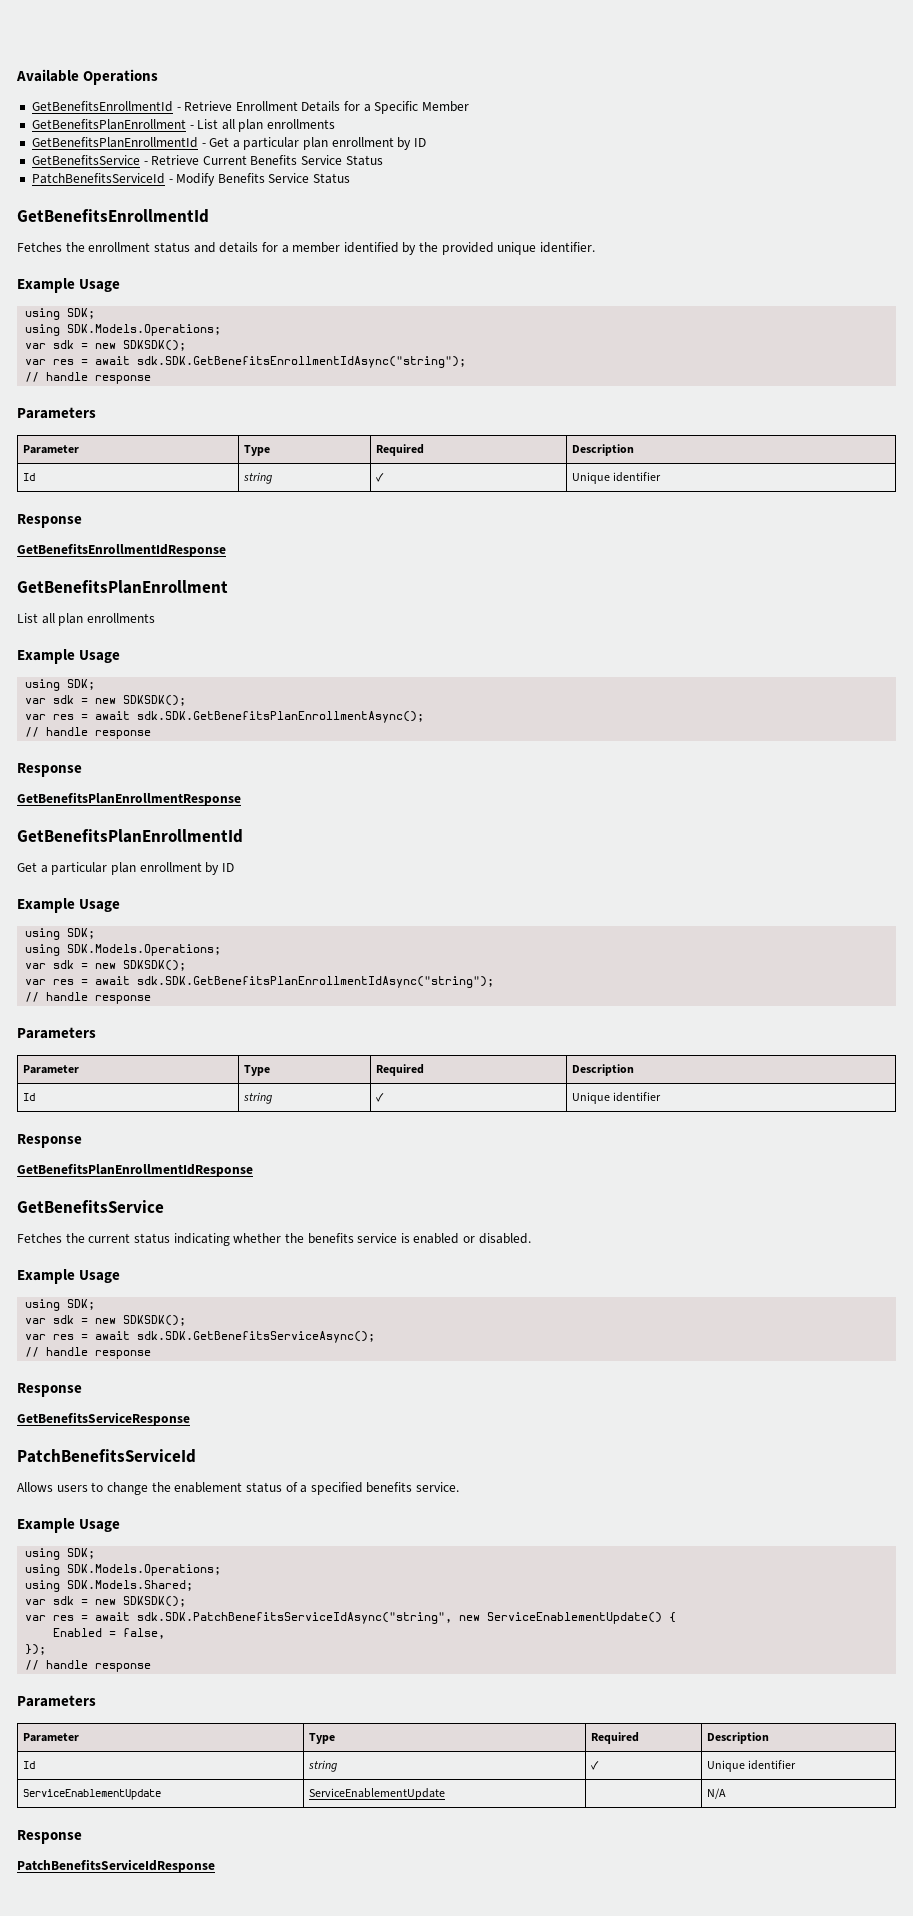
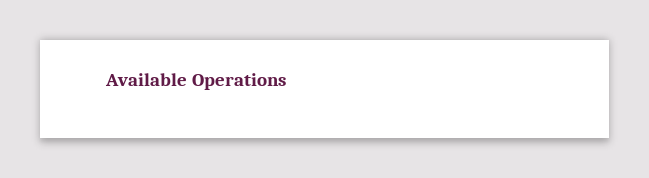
- GetBenefitsEnrollmentId - Retrieve Enrollment Details for a Specific Member
- GetBenefitsPlanEnrollment - List all plan enrollments
- GetBenefitsPlanEnrollmentId - Get a particular plan enrollment by ID
- GetBenefitsService - Retrieve Current Benefits Service Status
- PatchBenefitsServiceId - Modify Benefits Service Status
- GetBenefitsEnrollmentId
- Fetches the enrollment status and details for a member identified by the provided unique identifier.
- Example Usage
- using SDK;
- using SDK.Models.Operations;
- var sdk = new SDKSDK();
- var res = await sdk.SDK.GetBenefitsEnrollmentIdAsync("string");
- // handle response
- Parameters
- Parameter | Type | Required | Description
- Id | string | ✓ | Unique identifier
- Response
- GetBenefitsEnrollmentIdResponse
- GetBenefitsPlanEnrollment
- List all plan enrollments
- Example Usage
- using SDK;
- var sdk = new SDKSDK();
- var res = await sdk.SDK.GetBenefitsPlanEnrollmentAsync();
- // handle response
- Response
- GetBenefitsPlanEnrollmentResponse
- GetBenefitsPlanEnrollmentId
- Get a particular plan enrollment by ID
- Example Usage
- using SDK;
- using SDK.Models.Operations;
- var sdk = new SDKSDK();
- var res = await sdk.SDK.GetBenefitsPlanEnrollmentIdAsync("string");
- // handle response
- Parameters
- Parameter | Type | Required | Description
- Id | string | ✓ | Unique identifier
- Response
- GetBenefitsPlanEnrollmentIdResponse
- GetBenefitsService
- Fetches the current status indicating whether the benefits service is enabled or disabled.
- Example Usage
- using SDK;
- var sdk = new SDKSDK();
- var res = await sdk.SDK.GetBenefitsServiceAsync();
- // handle response
- Response
- GetBenefitsServiceResponse
- PatchBenefitsServiceId
- Allows users to change the enablement status of a specified benefits service.
- Example Usage
- using SDK;
- using SDK.Models.Operations;
- using SDK.Models.Shared;
- var sdk = new SDKSDK();
- var res = await sdk.SDK.PatchBenefitsServiceIdAsync("string", new ServiceEnablementUpdate() {
- Enabled = false,
- });
- // handle response
- Parameters
- Parameter | Type | Required | Description
- Id | string | ✓ | Unique identifier
- ServiceEnablementUpdate | ServiceEnablementUpdate | | N/A
- Response
- PatchBenefitsServiceIdResponse

